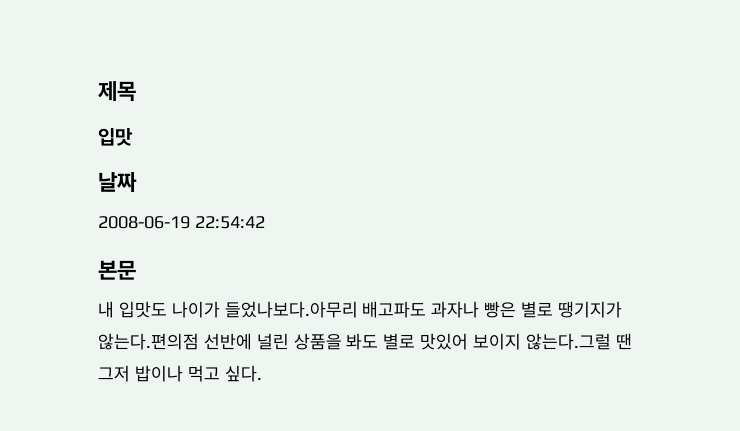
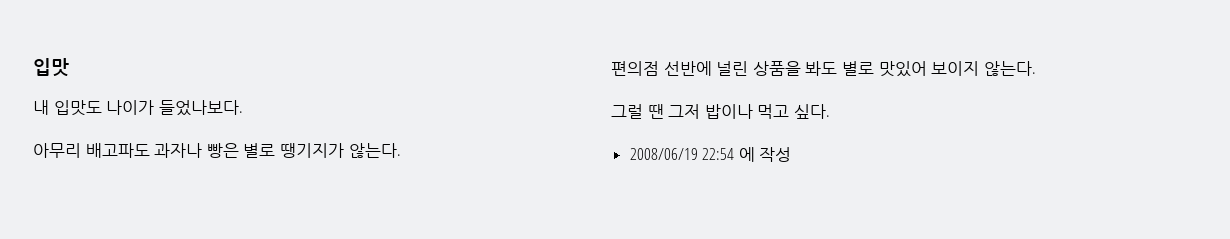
- 제목
- 날짜
- 2008-06-19 22:54:42
- 본문
- 내 입맛도 나이가 들었나보다.아무리 배고파도 과자나 빵은 별로 땡기지가 않는다.편의점 선반에 널린 상품을 봐도 별로 맛있어 보이지 않는다.그럴 땐 그저 밥이나 먹고 싶다.
+ 내 입맛도 나이가 들었나보다.
+ 아무리 배고파도 과자나 빵은 별로 땡기지가 않는다.
+ 편의점 선반에 널린 상품을 봐도 별로 맛있어 보이지 않는다.
+ 그럴 땐 그저 밥이나 먹고 싶다.
+ 2008/06/19 22:54 에 작성

